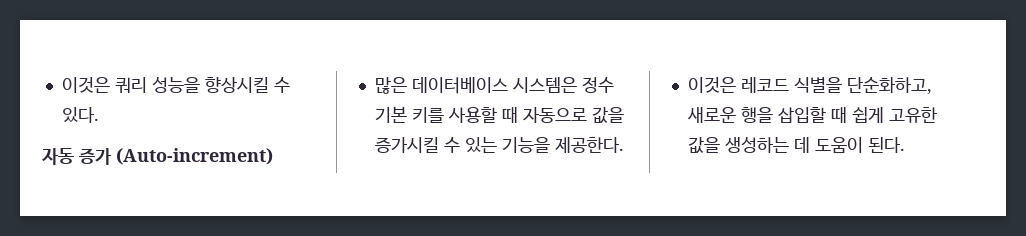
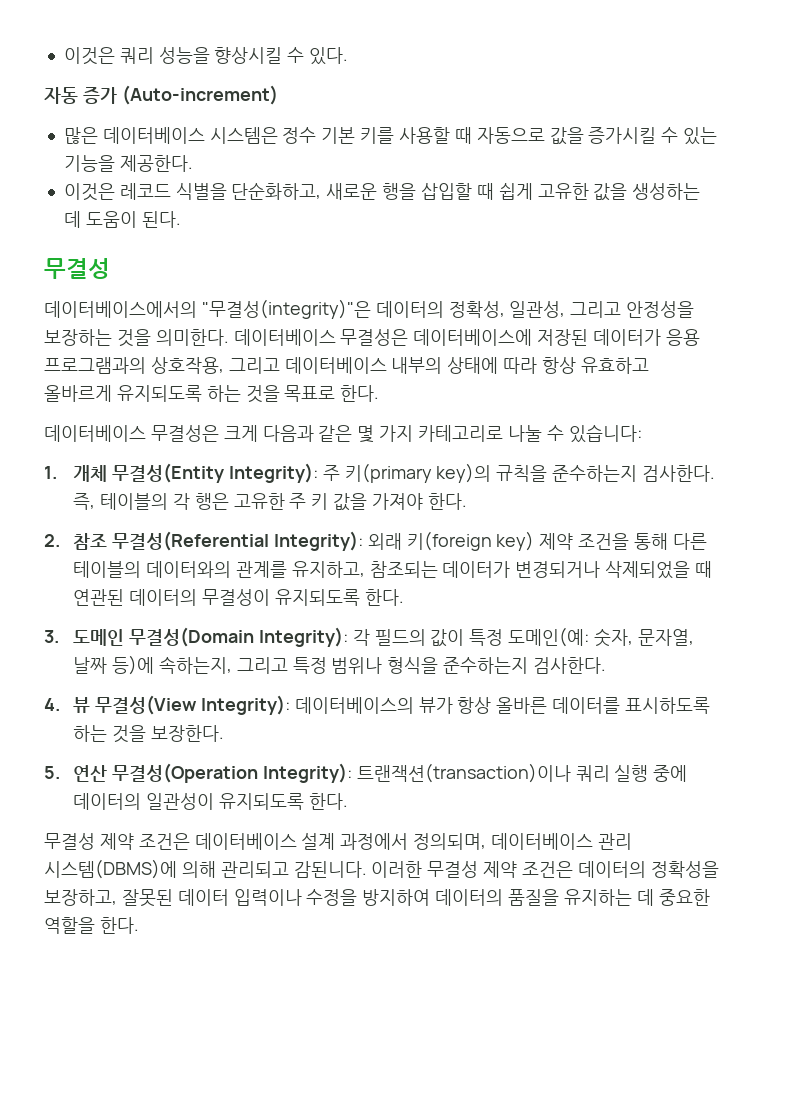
  이것은 레코드 식별을 단순화하고, 새로운 행을 삽입할 때 쉽게 고유한 값을 생성하는 데 도움이 된다.
+ 무결성
+ 데이터베이스에서의 "무결성(integrity)"은 데이터의 정확성, 일관성, 그리고 안정성을 보장하는 것을 의미한다. 데이터베이스 무결성은 데이터베이스에 저장된 데이터가 응용 프로그램과의 상호작용, 그리고 데이터베이스 내부의 상태에 따라 항상 유효하고 올바르게 유지되도록 하는 것을 목표로 한다.
+ 데이터베이스 무결성은 크게 다음과 같은 몇 가지 카테고리로 나눌 수 있습니다:
+ 1. 개체 무결성(Entity Integrity): 주 키(primary key)의 규칙을 준수하는지 검사한다. 즉, 테이블의 각 행은 고유한 주 키 값을 가져야 한다.
+ 2. 참조 무결성(Referential Integrity): 외래 키(foreign key) 제약 조건을 통해 다른 테이블의 데이터와의 관계를 유지하고, 참조되는 데이터가 변경되거나 삭제되었을 때 연관된 데이터의 무결성이 유지되도록 한다.
+ 3. 도메인 무결성(Domain Integrity): 각 필드의 값이 특정 도메인(예: 숫자, 문자열, 날짜 등)에 속하는지, 그리고 특정 범위나 형식을 준수하는지 검사한다.
+ 4. 뷰 무결성(View Integrity): 데이터베이스의 뷰가 항상 올바른 데이터를 표시하도록 하는 것을 보장한다.
+ 5. 연산 무결성(Operation Integrity): 트랜잭션(transaction)이나 쿼리 실행 중에 데이터의 일관성이 유지되도록 한다.
+ 무결성 제약 조건은 데이터베이스 설계 과정에서 정의되며, 데이터베이스 관리 시스템(DBMS)에 의해 관리되고 감된니다. 이러한 무결성 제약 조건은 데이터의 정확성을 보장하고, 잘못된 데이터 입력이나 수정을 방지하여 데이터의 품질을 유지하는 데 중요한 역할을 한다.

